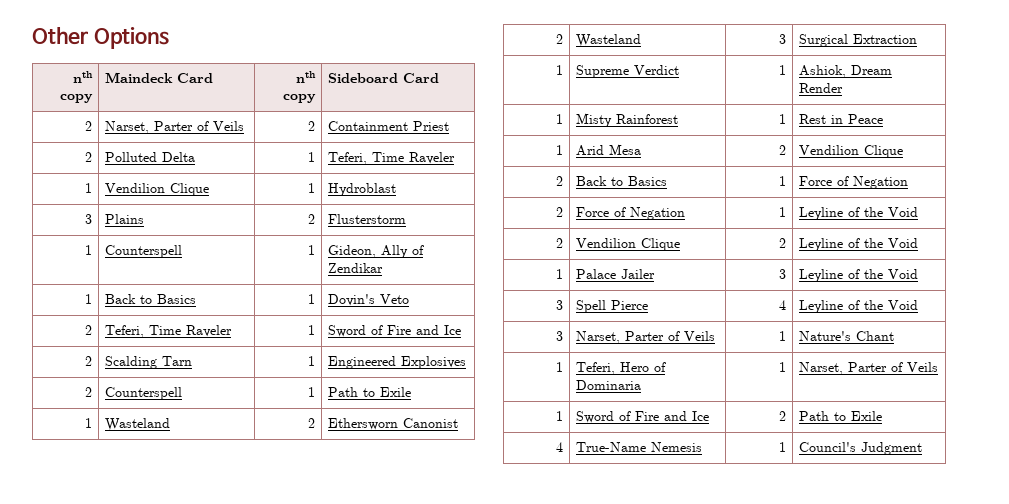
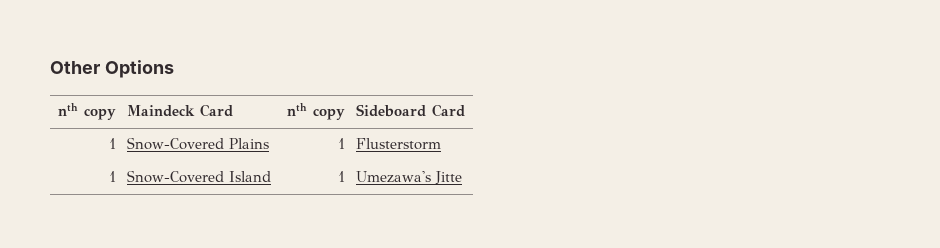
- 2 | Narset, Parter of Veils | 2 | Containment Priest
- 2 | Polluted Delta | 1 | Teferi, Time Raveler
- 1 | Vendilion Clique | 1 | Hydroblast
- 3 | Plains | 2 | Flusterstorm
+ 1 | Snow-Covered Plains | 1 | Flusterstorm
- 1 | Counterspell | 1 | Gideon, Ally of Zendikar
- 1 | Back to Basics | 1 | Dovin's Veto
- 2 | Teferi, Time Raveler | 1 | Sword of Fire and Ice
- 2 | Scalding Tarn | 1 | Engineered Explosives
- 2 | Counterspell | 1 | Path to Exile
- 1 | Wasteland | 2 | Ethersworn Canonist
- 2 | Wasteland | 3 | Surgical Extraction
- 1 | Supreme Verdict | 1 | Ashiok, Dream Render
- 1 | Misty Rainforest | 1 | Rest in Peace
- 1 | Arid Mesa | 2 | Vendilion Clique
- 2 | Back to Basics | 1 | Force of Negation
- 2 | Force of Negation | 1 | Leyline of the Void
- 2 | Vendilion Clique | 2 | Leyline of the Void
- 1 | Palace Jailer | 3 | Leyline of the Void
- 3 | Spell Pierce | 4 | Leyline of the Void
- 3 | Narset, Parter of Veils | 1 | Nature's Chant
- 1 | Teferi, Hero of Dominaria | 1 | Narset, Parter of Veils
- 1 | Sword of Fire and Ice | 2 | Path to Exile
- 4 | True-Name Nemesis | 1 | Council's Judgment
+ 1 | Snow-Covered Island | 1 | Umezawa's Jitte

